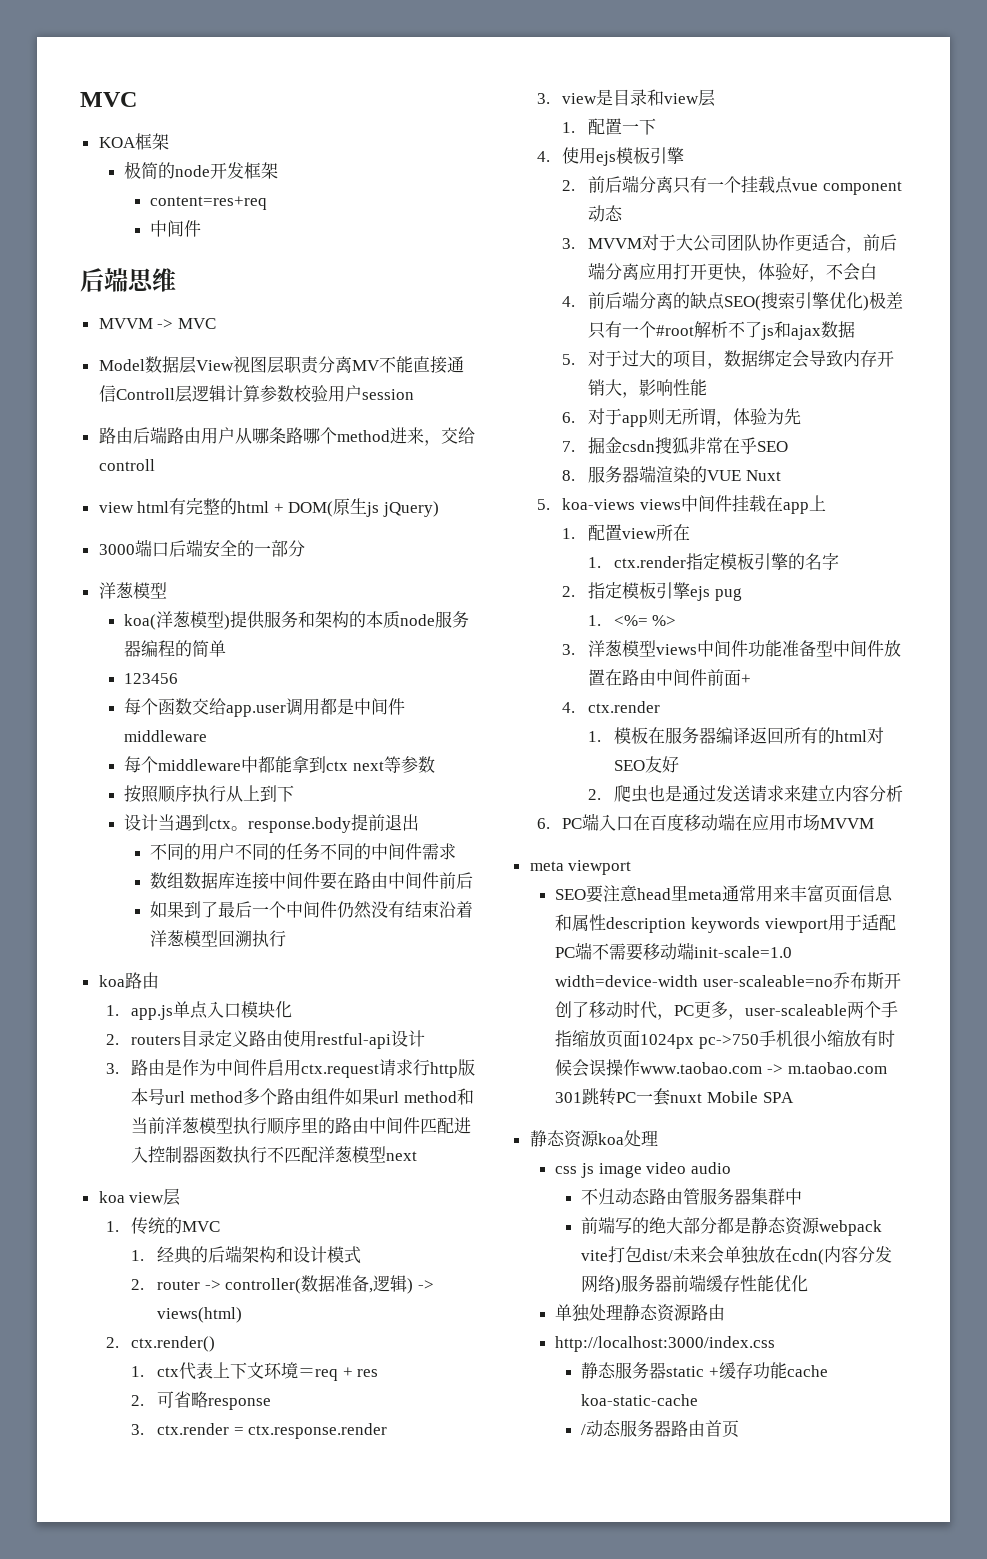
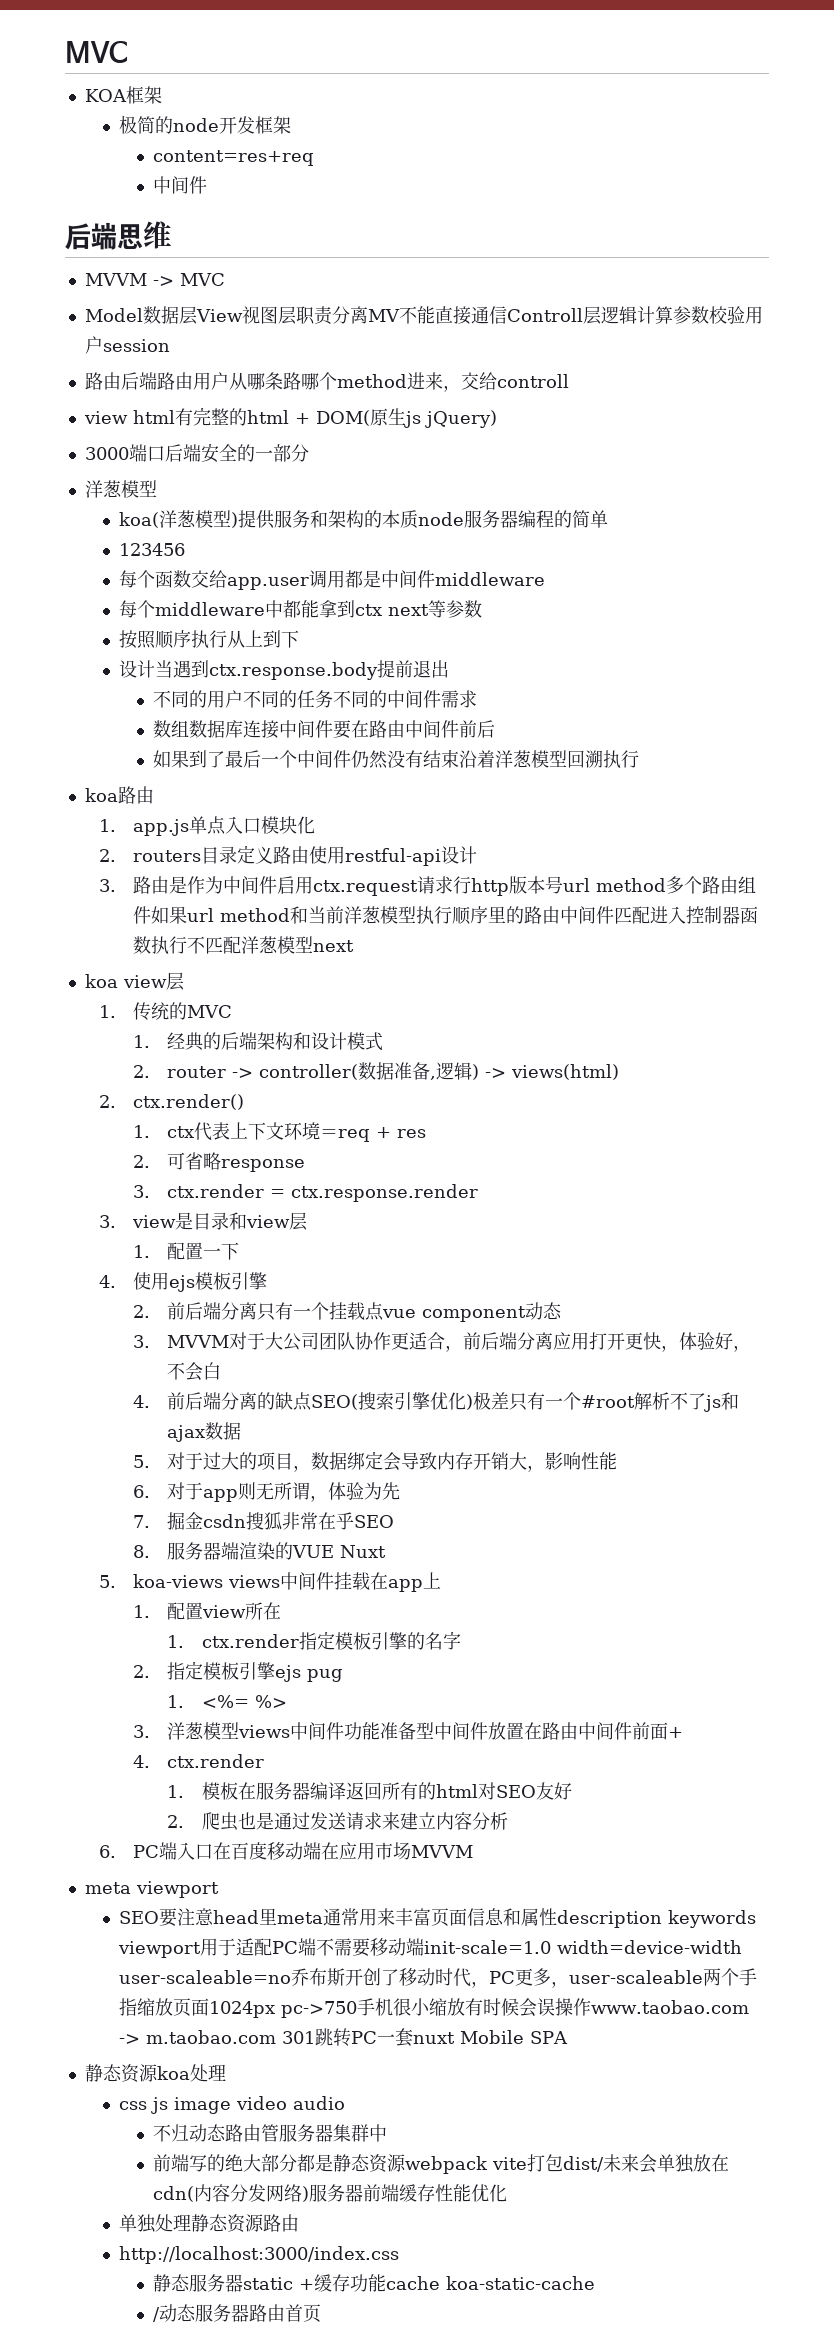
- 设计当遇到ctx。response.body提前退出
+ 设计当遇到ctx.response.body提前退出

